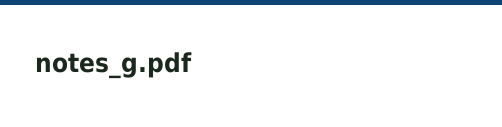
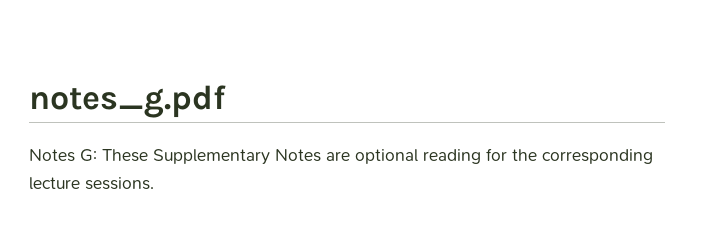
+ Notes G: These Supplementary Notes are optional reading for the corresponding lecture sessions.

